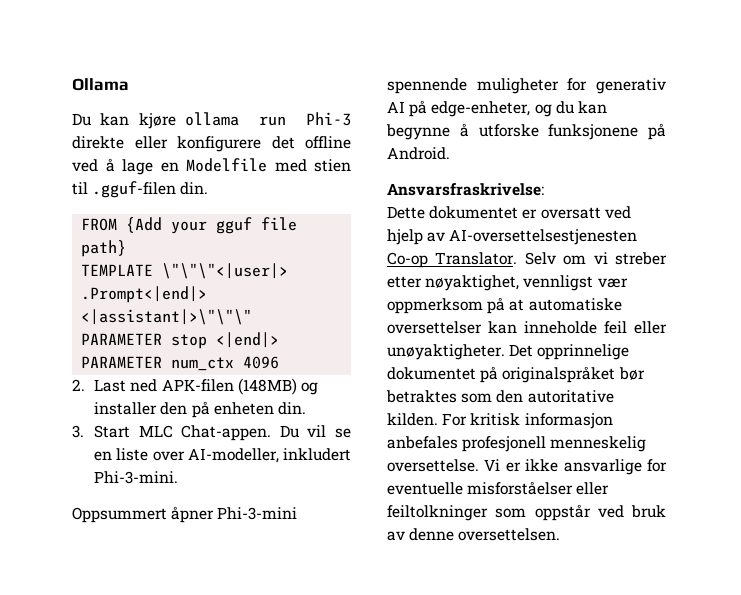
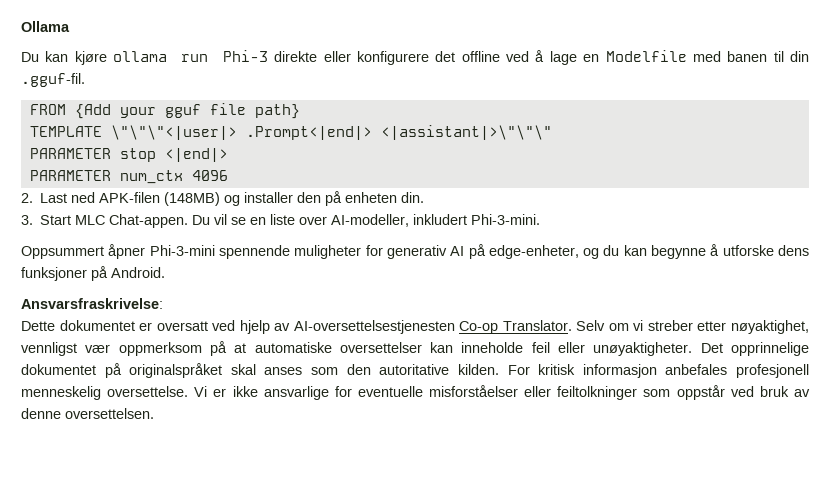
- Du kan kjøre ollama run Phi-3 direkte eller konfigurere det offline ved å lage en Modelfile med stien til .gguf-filen din.
+ Du kan kjøre ollama run Phi-3 direkte eller konfigurere det offline ved å lage en Modelfile med banen til din .gguf-fil.
- Oppsummert åpner Phi-3-mini spennende muligheter for generativ AI på edge-enheter, og du kan begynne å utforske funksjonene på Android.
+ Oppsummert åpner Phi-3-mini spennende muligheter for generativ AI på edge-enheter, og du kan begynne å utforske dens funksjoner på Android.
- Det opprinnelige dokumentet på originalspråket bør betraktes som den autoritative kilden.
+ Det opprinnelige dokumentet på originalspråket skal anses som den autoritative kilden.

